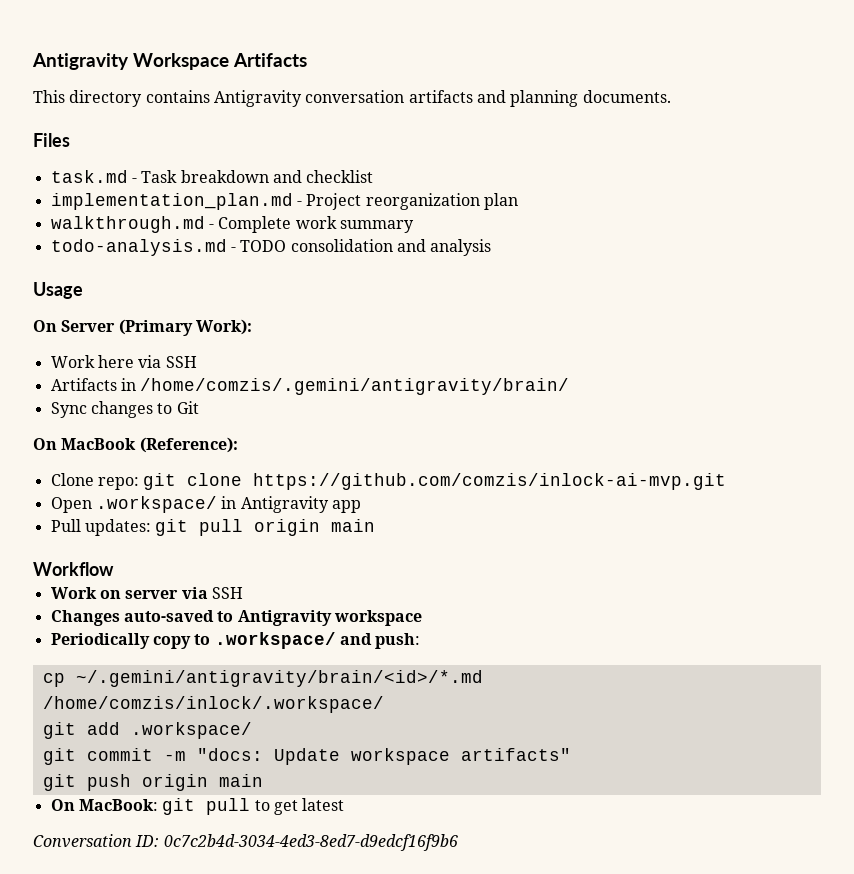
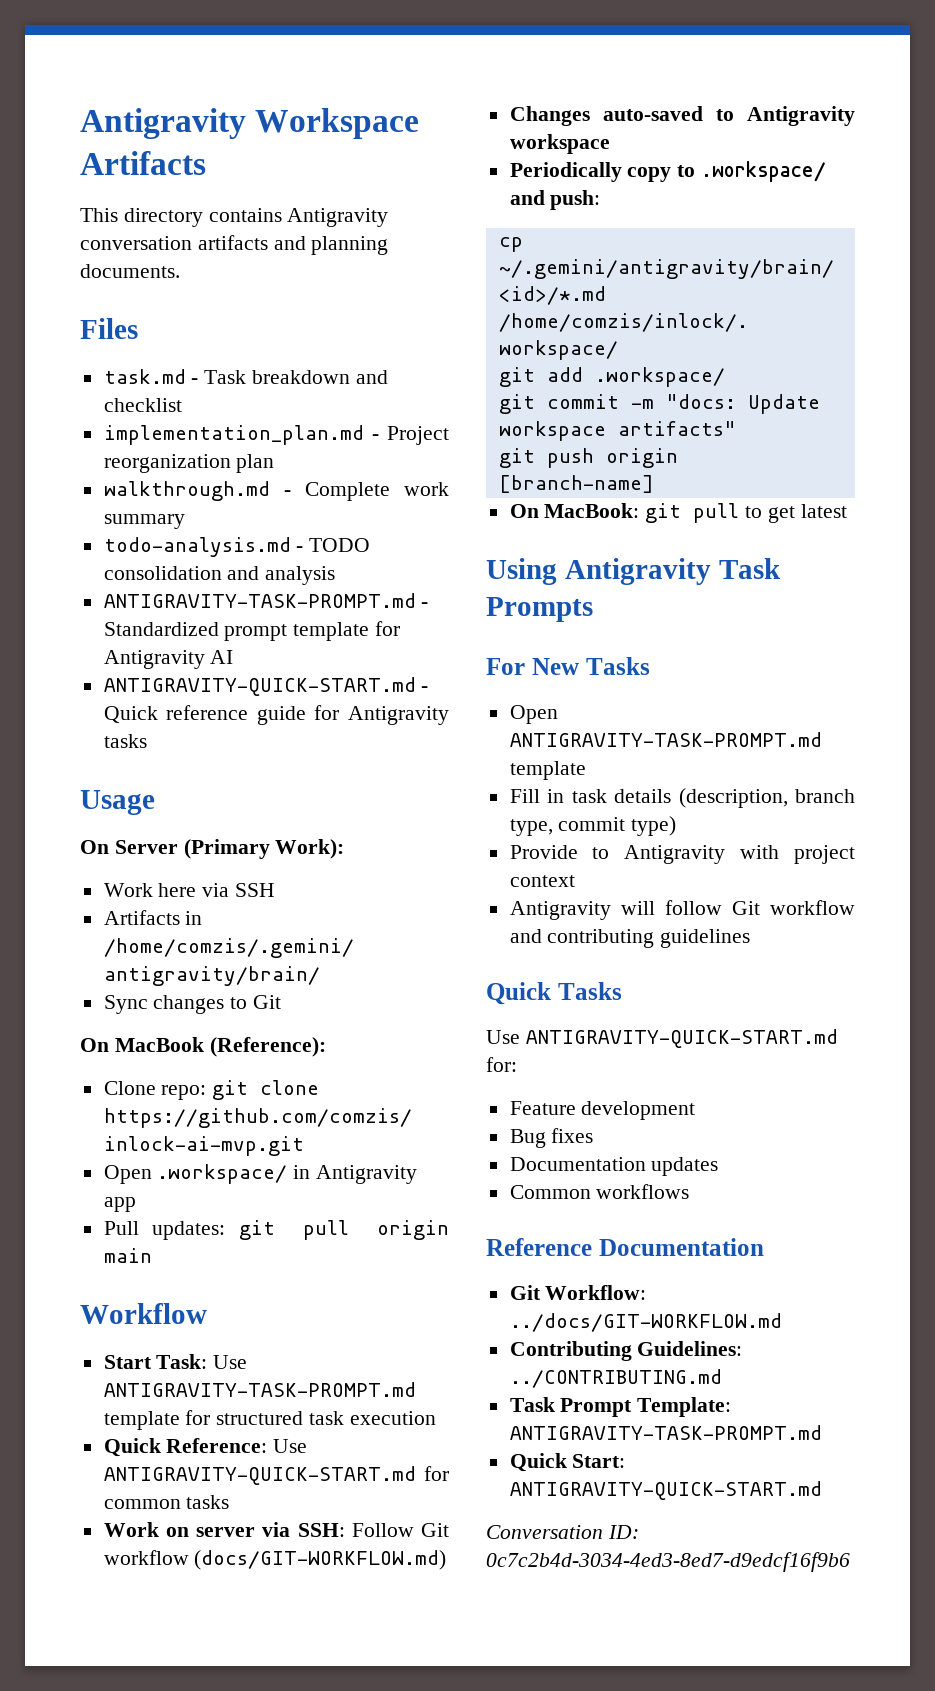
+ ANTIGRAVITY-TASK-PROMPT.md - Standardized prompt template for Antigravity AI
+ ANTIGRAVITY-QUICK-START.md - Quick reference guide for Antigravity tasks
+ Start Task: Use ANTIGRAVITY-TASK-PROMPT.md template for structured task execution
+ Quick Reference: Use ANTIGRAVITY-QUICK-START.md for common tasks
- Work on server via SSH
+ Work on server via SSH: Follow Git workflow (docs/GIT-WORKFLOW.md)
- git push origin main
+ git push origin [branch-name]
+ Using Antigravity Task Prompts
+ For New Tasks
+ Open ANTIGRAVITY-TASK-PROMPT.md template
+ Fill in task details (description, branch type, commit type)
+ Provide to Antigravity with project context
+ Antigravity will follow Git workflow and contributing guidelines
+ Quick Tasks
+ Use ANTIGRAVITY-QUICK-START.md for:
+ Feature development
+ Bug fixes
+ Documentation updates
+ Common workflows
+ Reference Documentation
+ Git Workflow: ../docs/GIT-WORKFLOW.md
+ Contributing Guidelines: ../CONTRIBUTING.md
+ Task Prompt Template: ANTIGRAVITY-TASK-PROMPT.md
+ Quick Start: ANTIGRAVITY-QUICK-START.md

